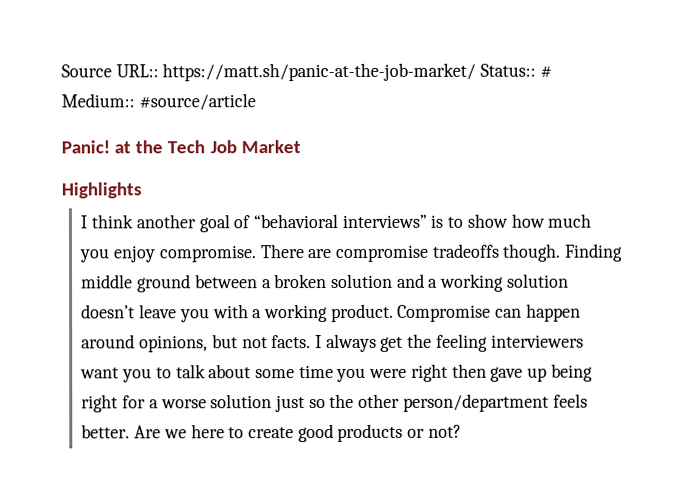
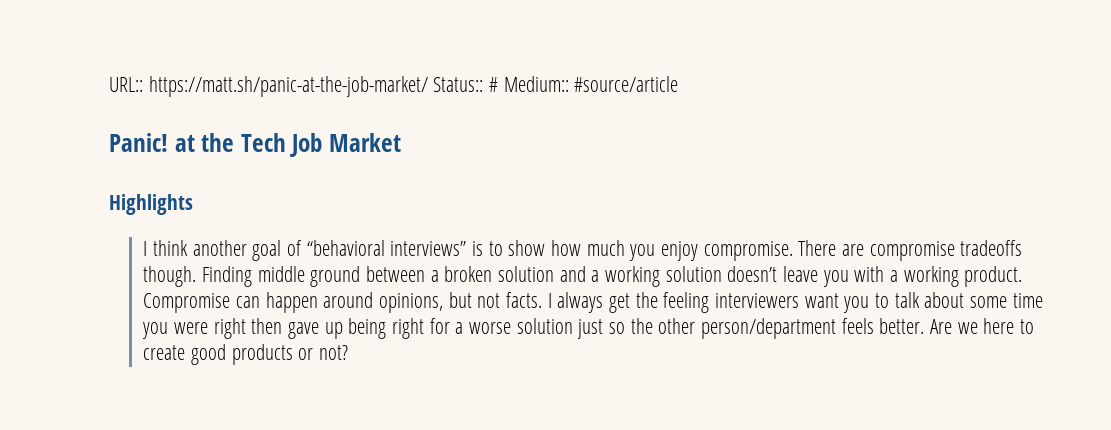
- Source URL:: https://matt.sh/panic-at-the-job-market/ Status:: # Medium:: #source/article
+ URL:: https://matt.sh/panic-at-the-job-market/ Status:: # Medium:: #source/article

